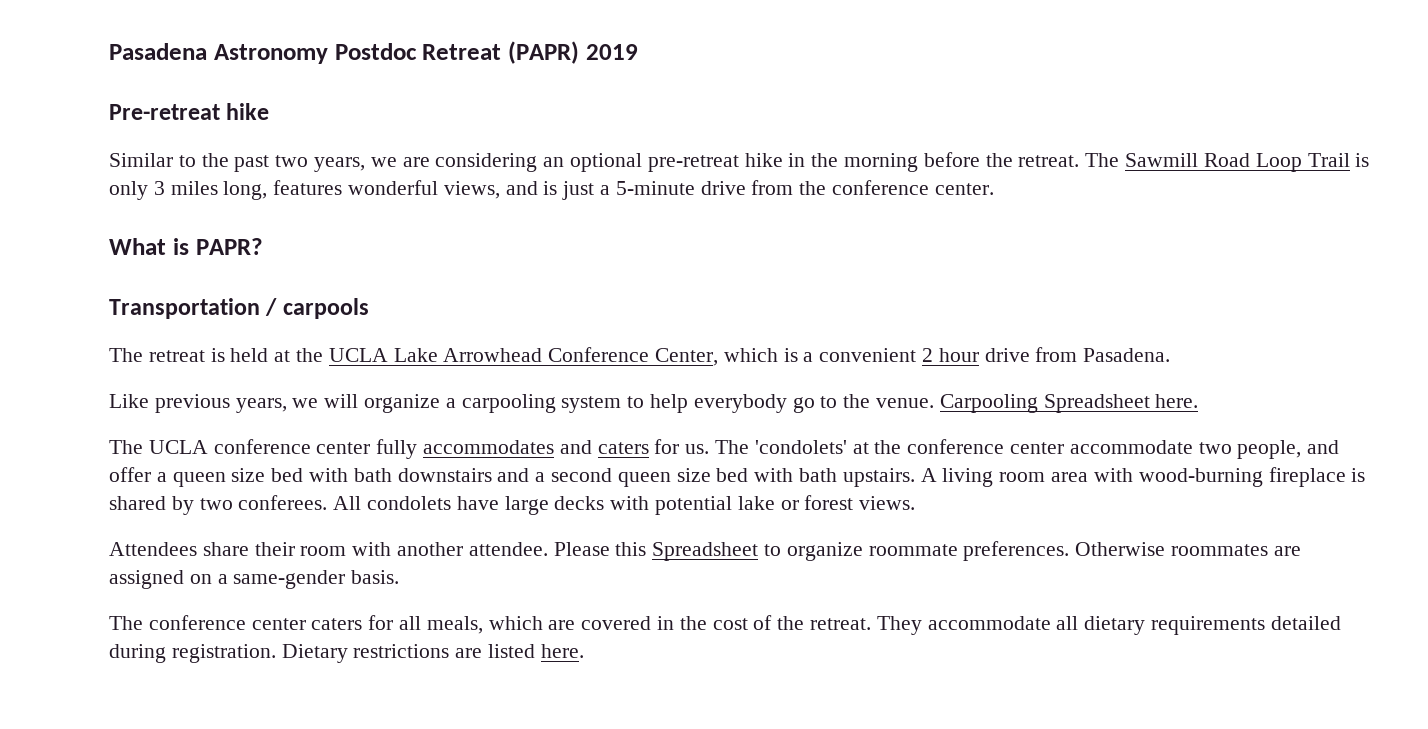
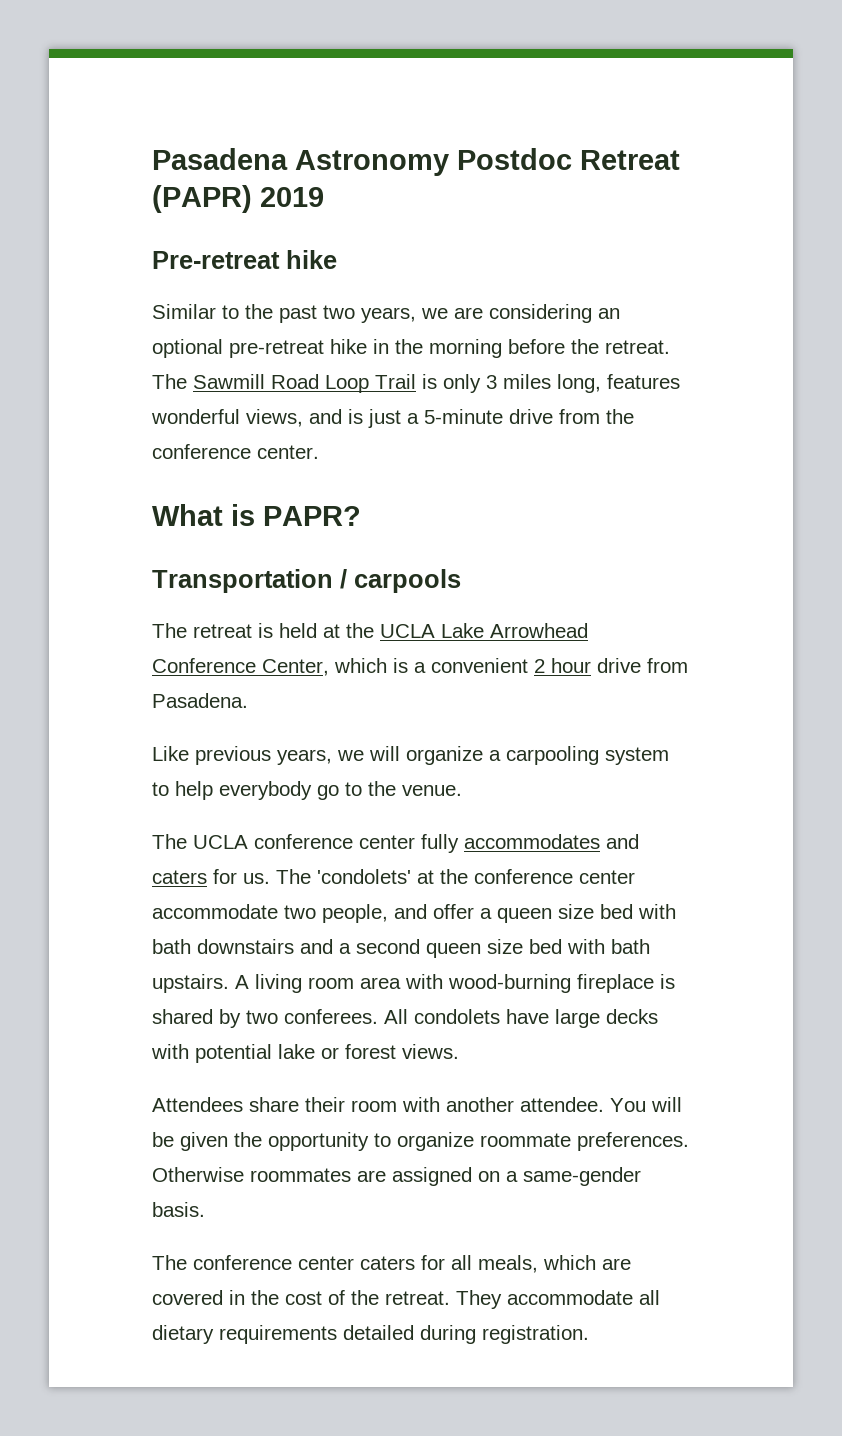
- Carpooling Spreadsheet here.
- Please this Spreadsheet to organize roommate preferences.
+ You will be given the opportunity to organize roommate preferences.
- Dietary restrictions are listed here.

